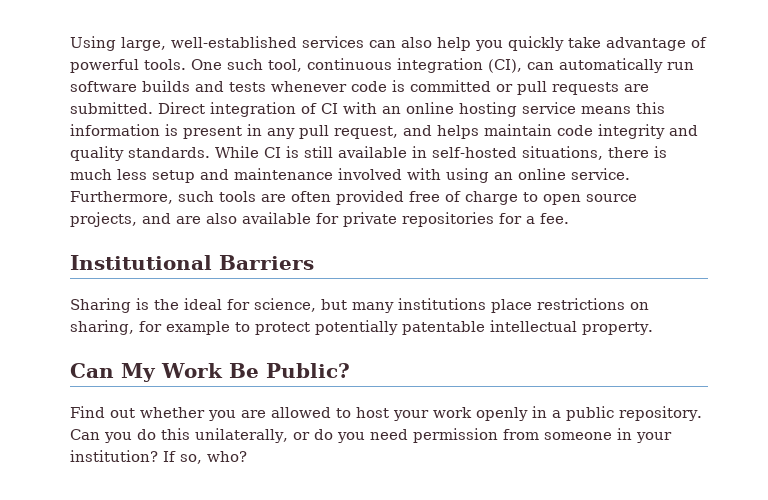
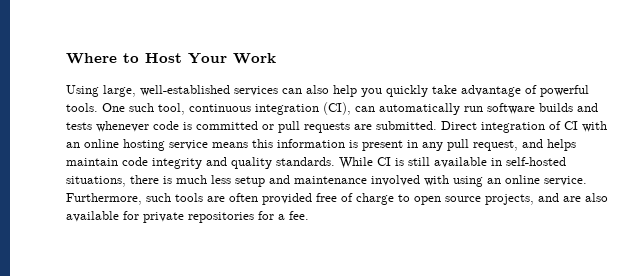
+ Where to Host Your Work
- Institutional Barriers
- Sharing is the ideal for science, but many institutions place restrictions on sharing, for example to protect potentially patentable intellectual property.
- Can My Work Be Public?
- Find out whether you are allowed to host your work openly in a public repository. Can you do this unilaterally, or do you need permission from someone in your institution? If so, who?

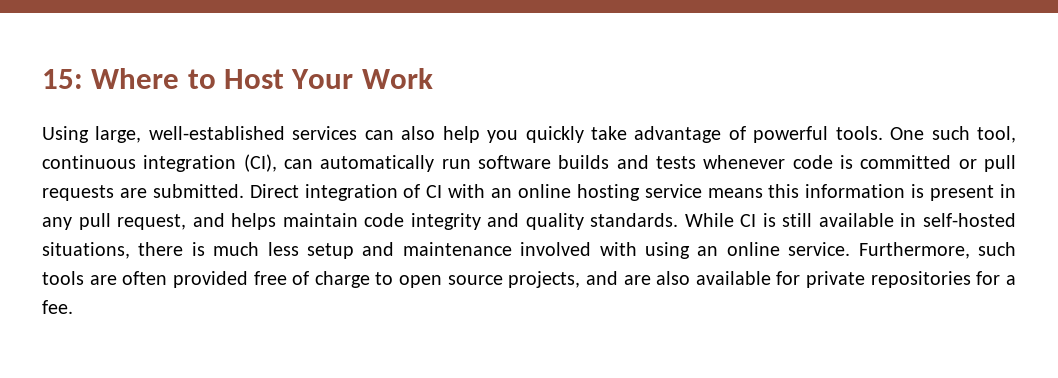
- Where to Host Your Work
+ 15: Where to Host Your Work

